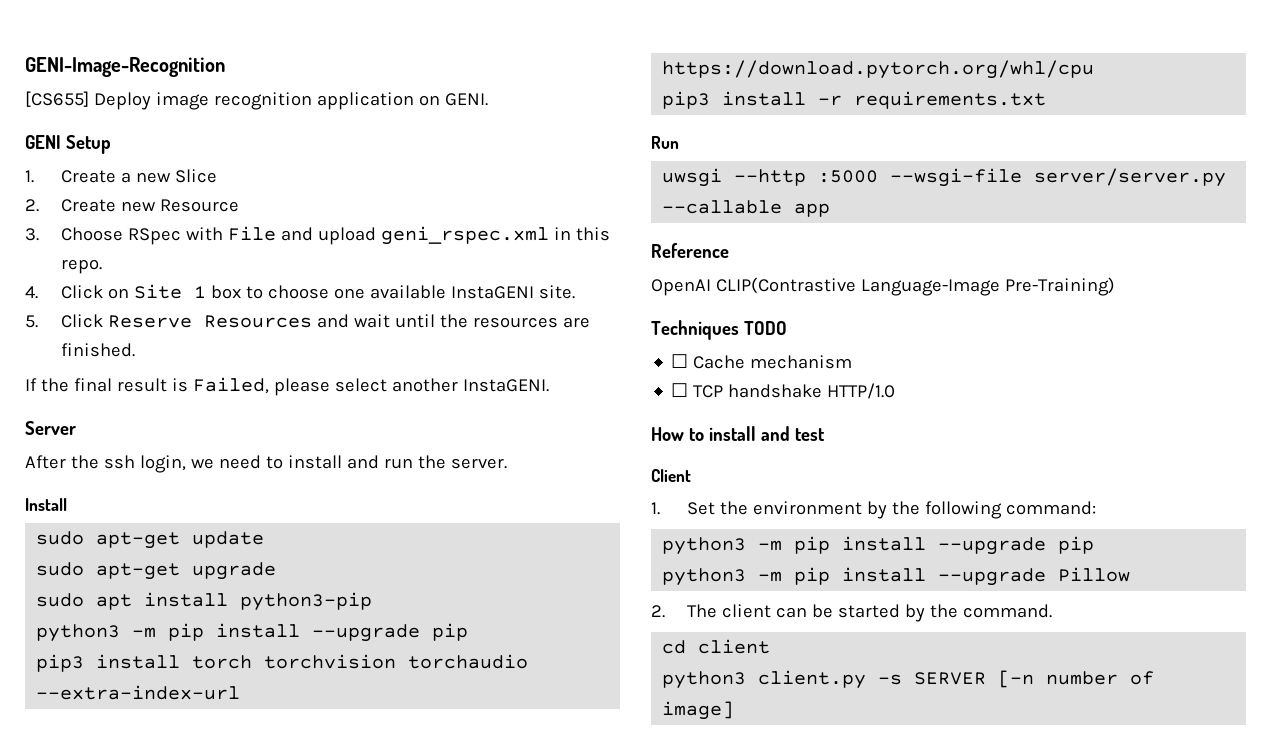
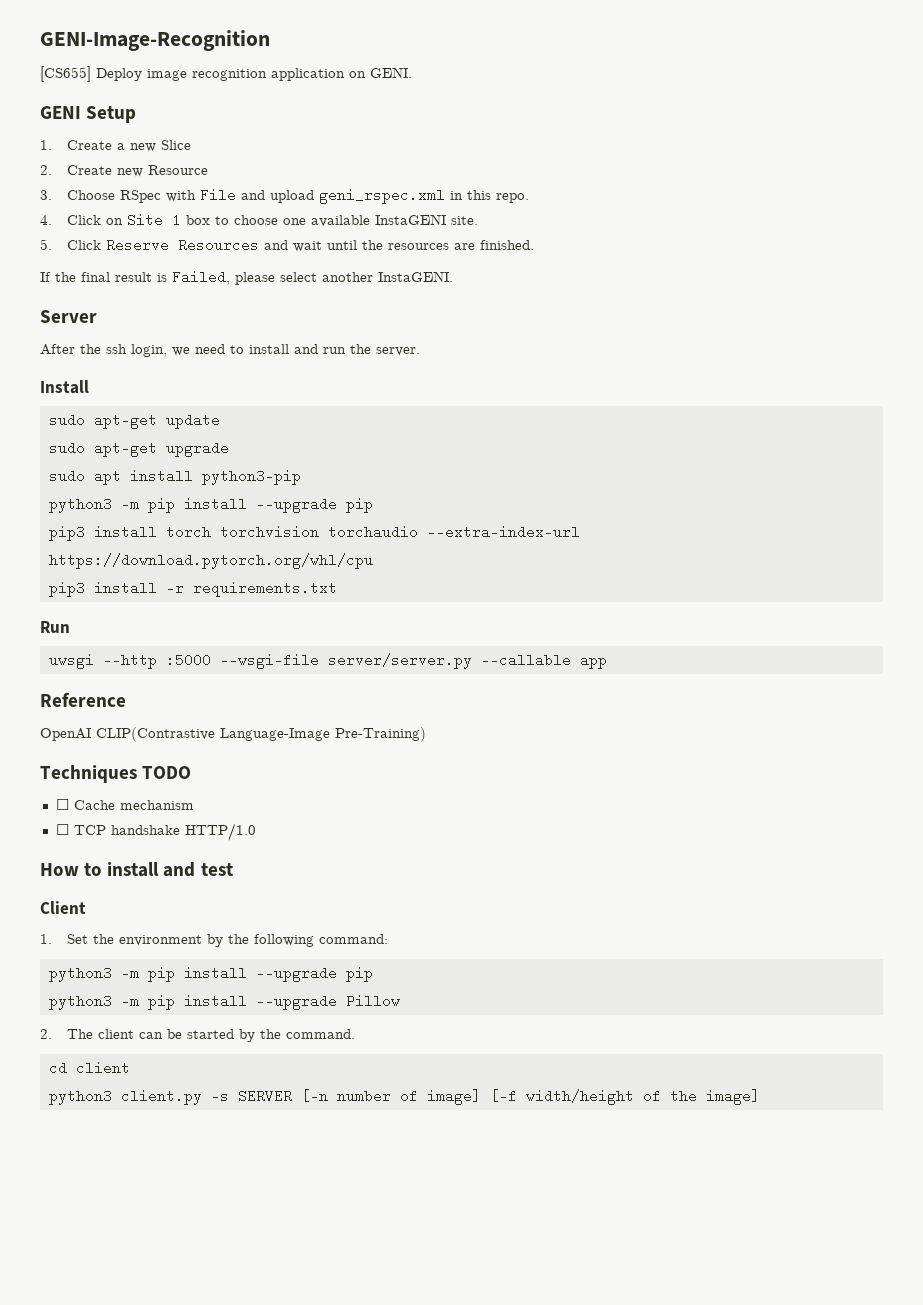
- python3 client.py -s SERVER [-n number of image]
+ python3 client.py -s SERVER [-n number of image] [-f width/height of the image]

